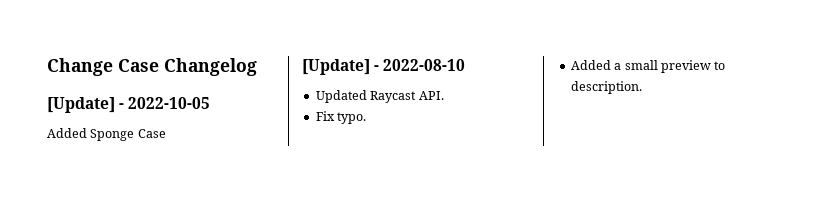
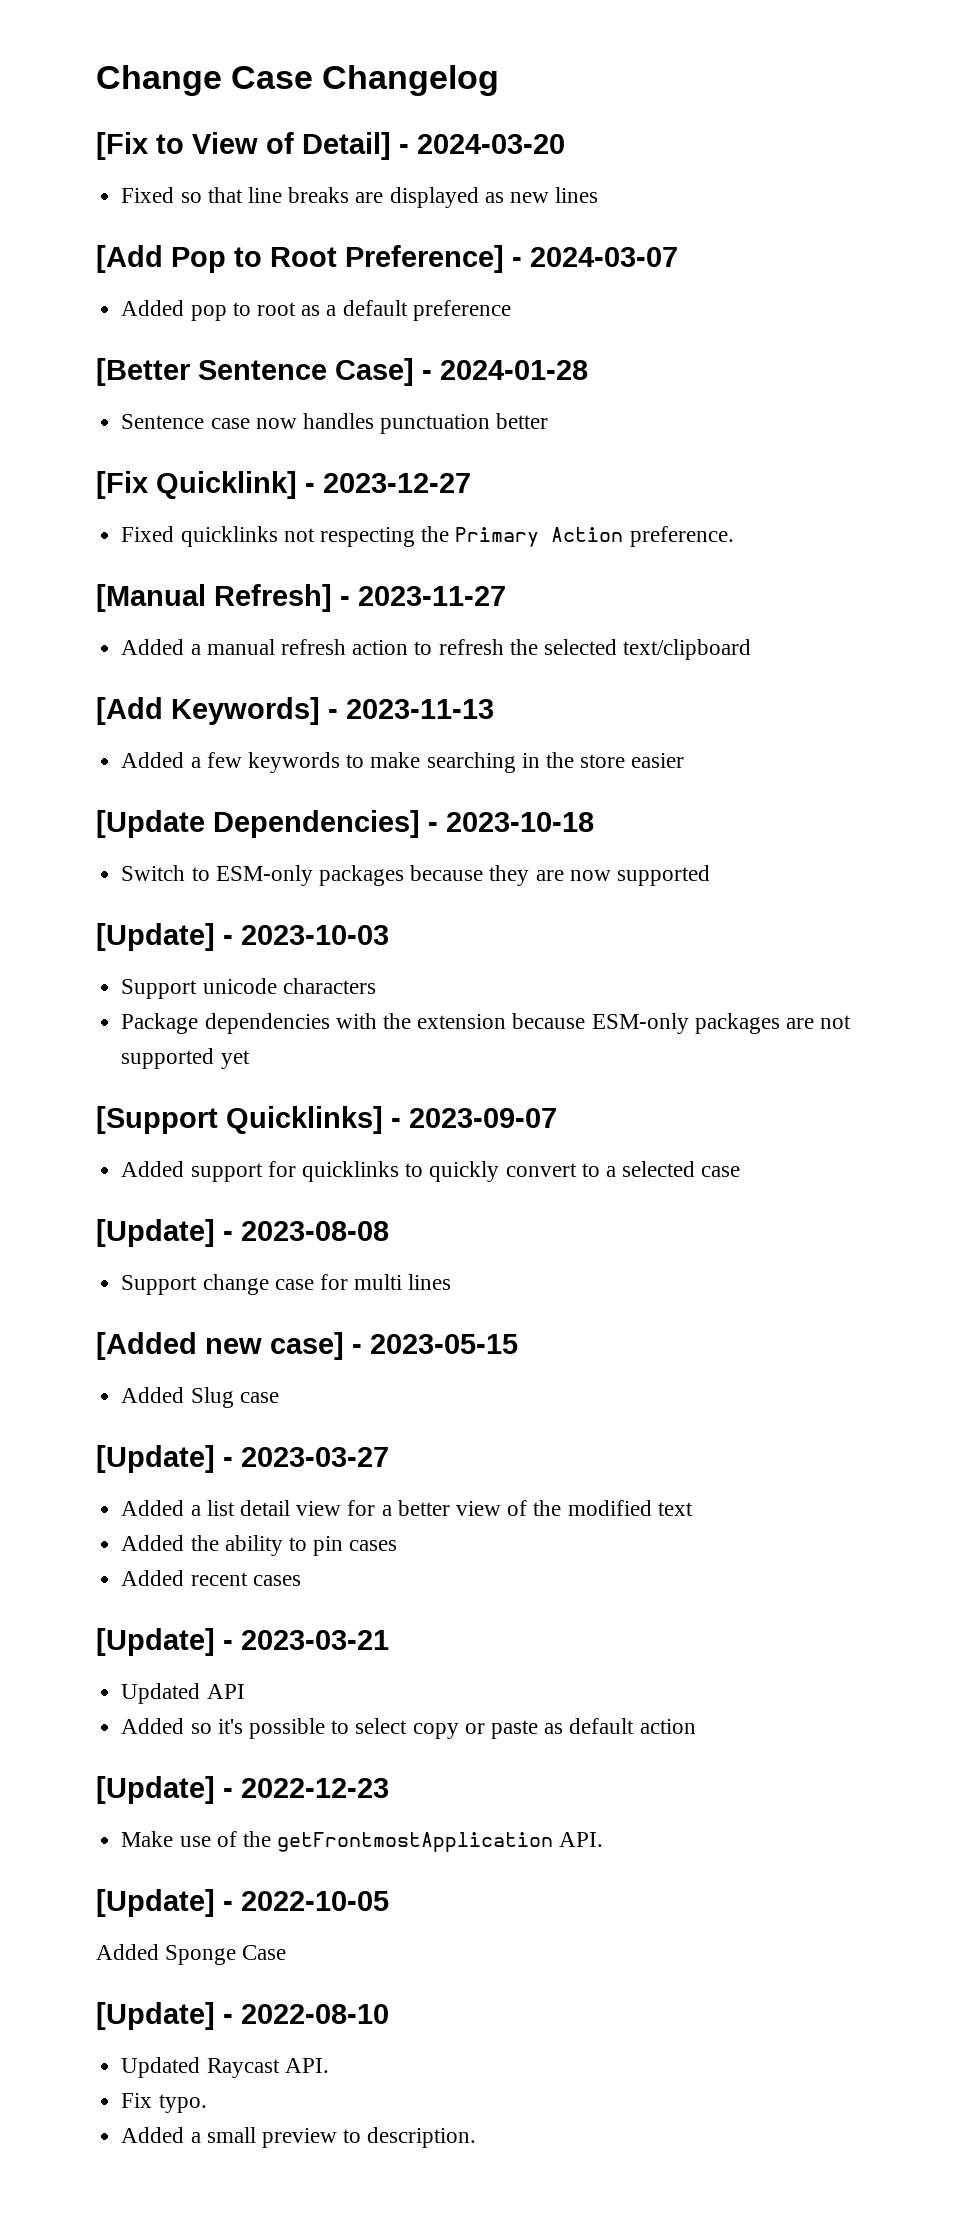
+ [Fix to View of Detail] - 2024-03-20
+ Fixed so that line breaks are displayed as new lines
+ [Add Pop to Root Preference] - 2024-03-07
+ Added pop to root as a default preference
+ [Better Sentence Case] - 2024-01-28
+ Sentence case now handles punctuation better
+ [Fix Quicklink] - 2023-12-27
+ Fixed quicklinks not respecting the Primary Action preference.
+ [Manual Refresh] - 2023-11-27
+ Added a manual refresh action to refresh the selected text/clipboard
+ [Add Keywords] - 2023-11-13
+ Added a few keywords to make searching in the store easier
+ [Update Dependencies] - 2023-10-18
+ Switch to ESM-only packages because they are now supported
+ [Update] - 2023-10-03
+ Support unicode characters
+ Package dependencies with the extension because ESM-only packages are not supported yet
+ [Support Quicklinks] - 2023-09-07
+ Added support for quicklinks to quickly convert to a selected case
+ [Update] - 2023-08-08
+ Support change case for multi lines
+ [Added new case] - 2023-05-15
+ Added Slug case
+ [Update] - 2023-03-27
+ Added a list detail view for a better view of the modified text
+ Added the ability to pin cases
+ Added recent cases
+ [Update] - 2023-03-21
+ Updated API
+ Added so it's possible to select copy or paste as default action
+ [Update] - 2022-12-23
+ Make use of the getFrontmostApplication API.

